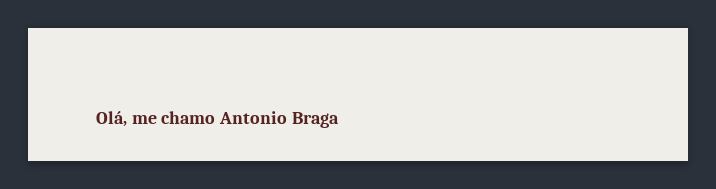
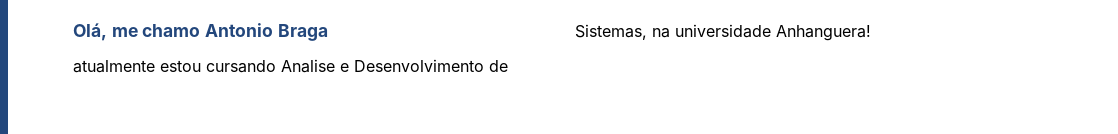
+ atualmente estou cursando Analise e Desenvolvimento de Sistemas, na universidade Anhanguera!

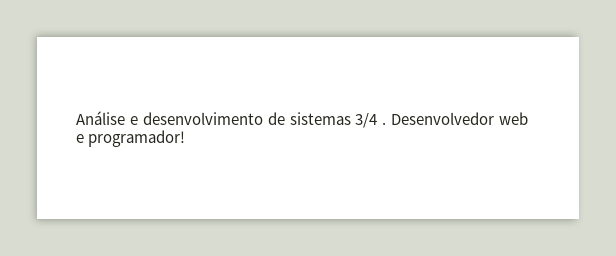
- Olá, me chamo Antonio Braga
- atualmente estou cursando Analise e Desenvolvimento de Sistemas, na universidade Anhanguera!
+ Análise e desenvolvimento de sistemas 3/4 . Desenvolvedor web e programador!

